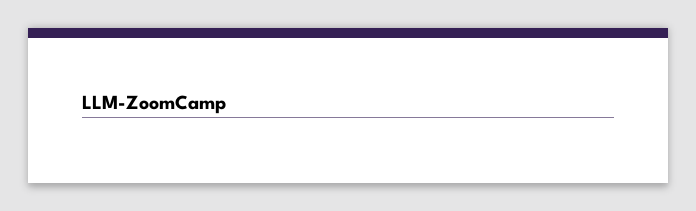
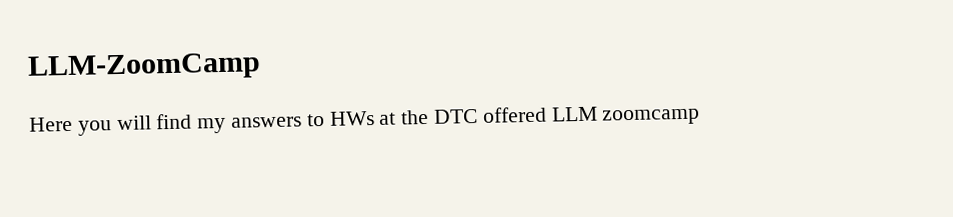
+ Here you will find my answers to HWs at the DTC offered LLM zoomcamp

